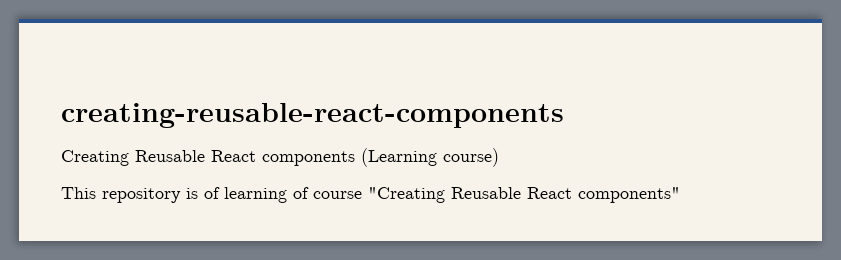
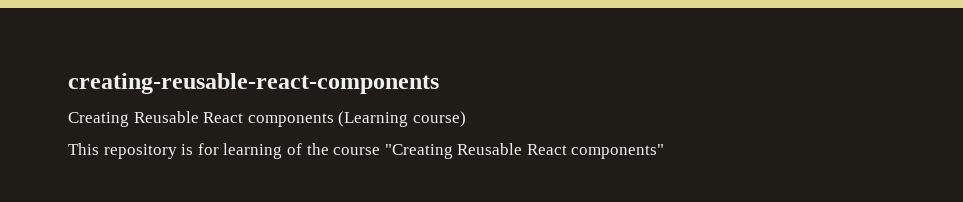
- This repository is of learning of course "Creating Reusable React components"
+ This repository is for learning of the course "Creating Reusable React components"

